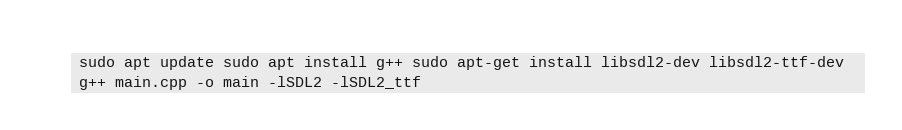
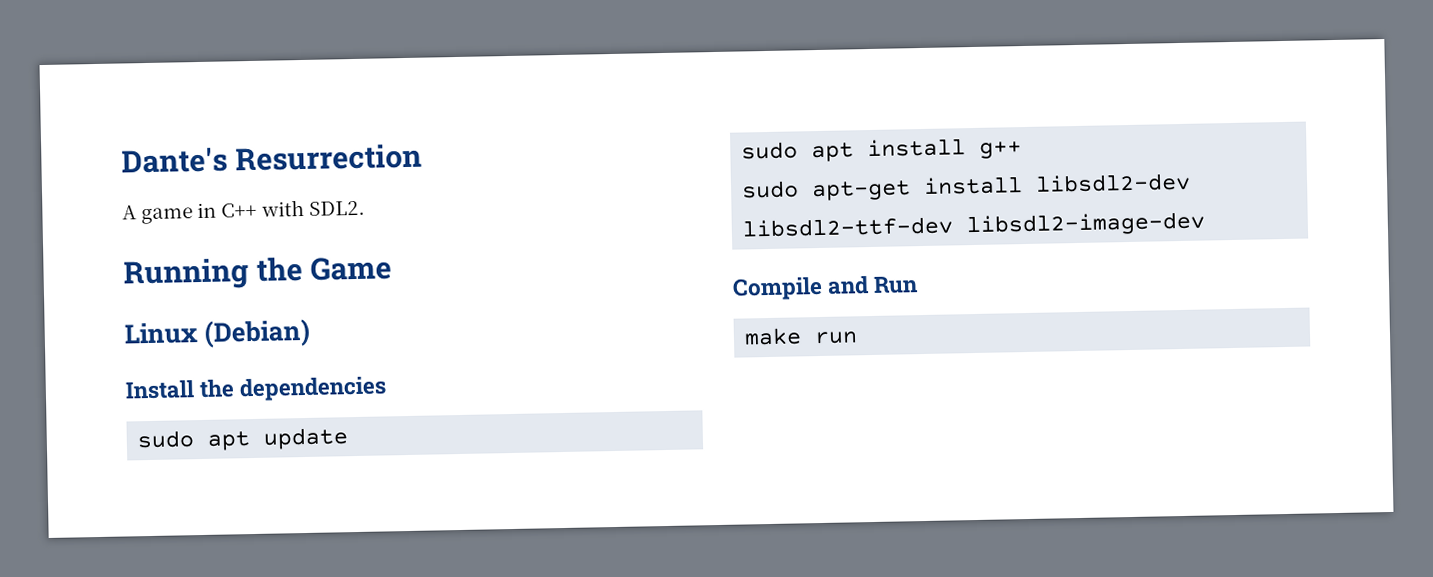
+ Dante's Resurrection
+ A game in C++ with SDL2.
+ Running the Game
+ Linux (Debian)
+ Install the dependencies
- sudo apt update sudo apt install g++ sudo apt-get install libsdl2-dev libsdl2-ttf-dev g++ main.cpp -o main -lSDL2 -lSDL2_ttf
+ sudo apt update
+ sudo apt install g++
+ sudo apt-get install libsdl2-dev libsdl2-ttf-dev libsdl2-image-dev
+ Compile and Run
+ make run

